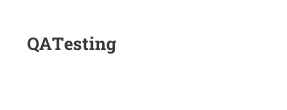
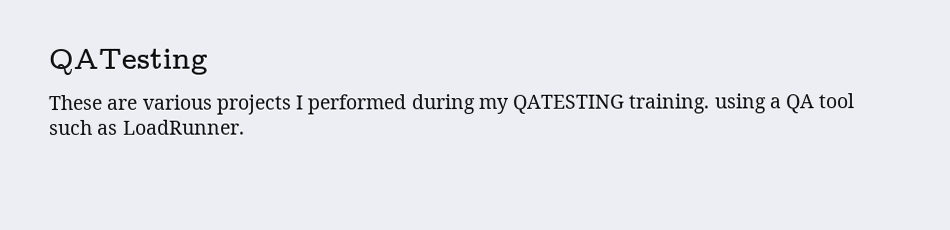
+ These are various projects I performed during my QATESTING training. using a QA tool such as LoadRunner.

